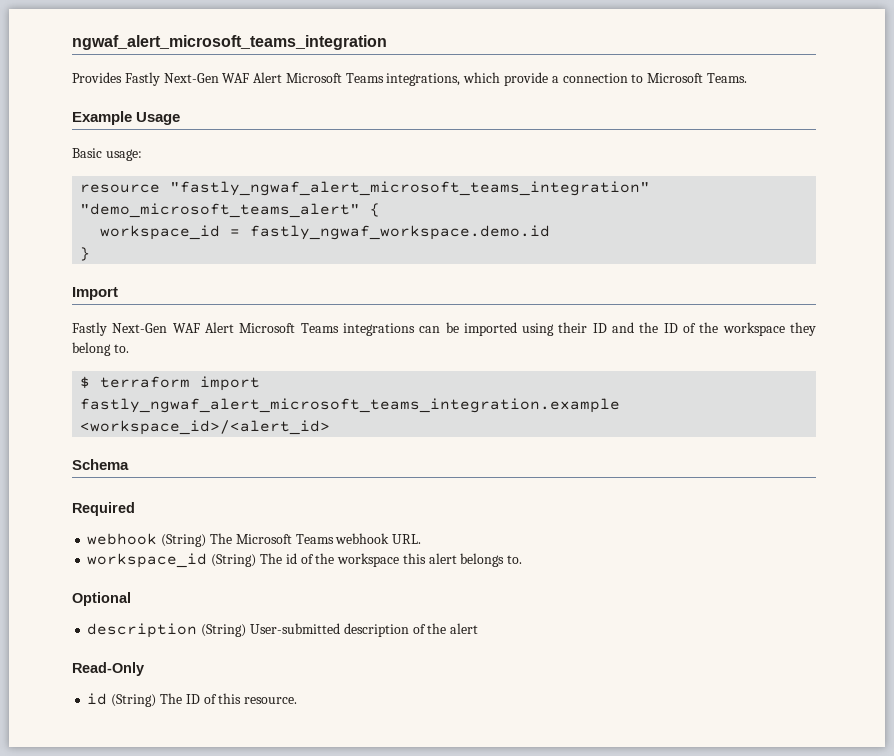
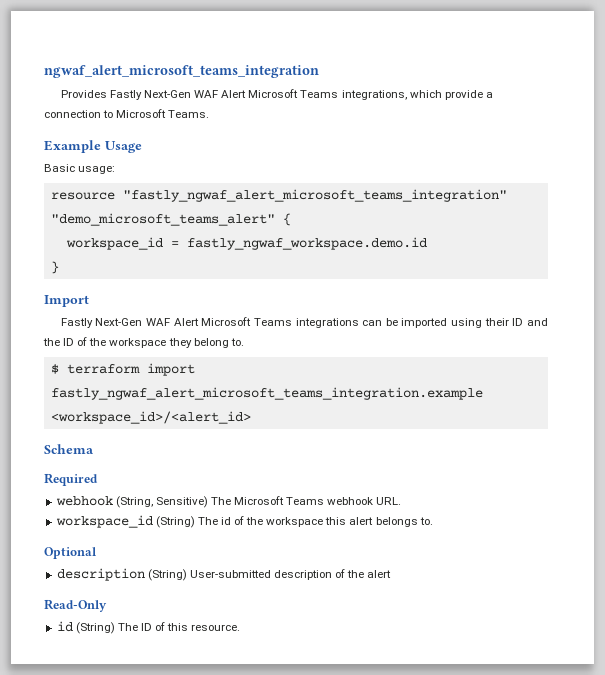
- webhook (String) The Microsoft Teams webhook URL.
+ webhook (String, Sensitive) The Microsoft Teams webhook URL.

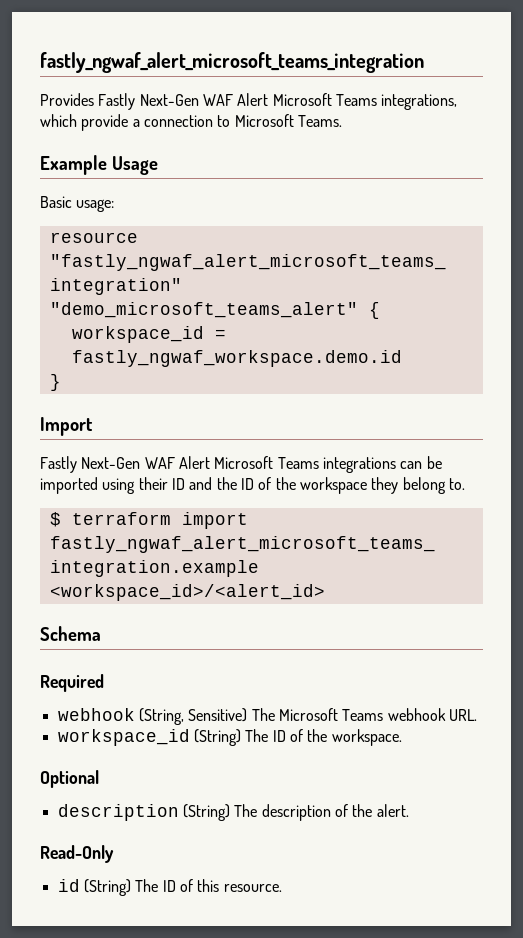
- ngwaf_alert_microsoft_teams_integration
+ fastly_ngwaf_alert_microsoft_teams_integration
- workspace_id (String) The id of the workspace this alert belongs to.
+ workspace_id (String) The ID of the workspace.
- description (String) User-submitted description of the alert
+ description (String) The description of the alert.

